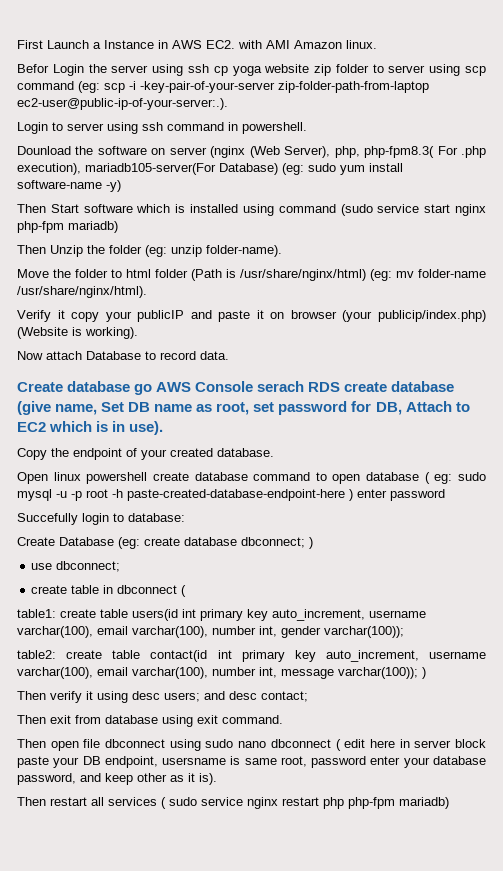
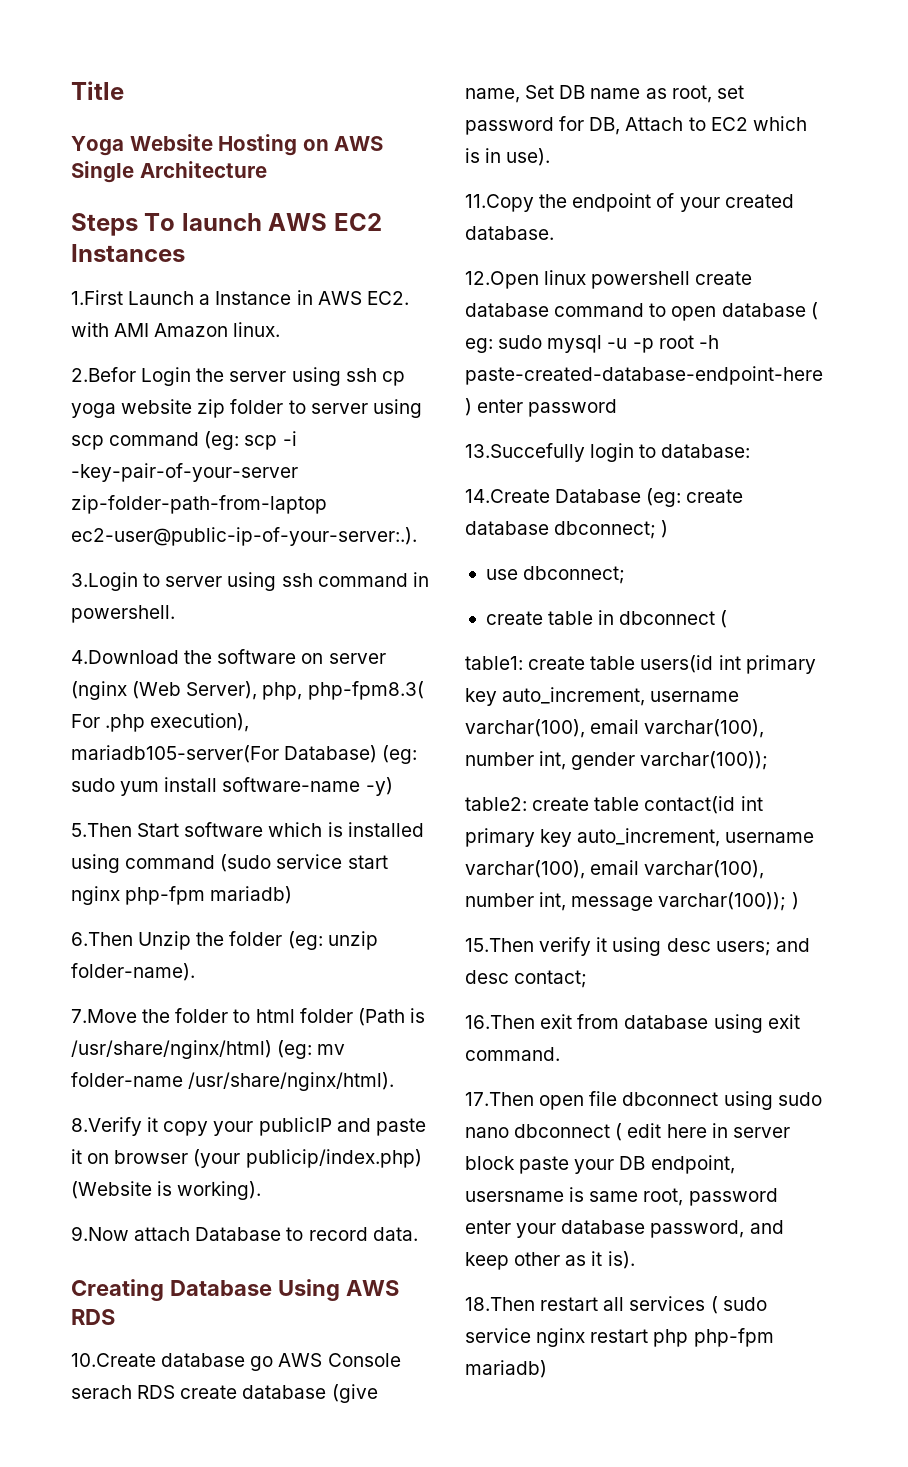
- First Launch a Instance in AWS EC2. with AMI Amazon linux.
+ Title
+ Yoga Website Hosting on AWS Single Architecture
+ Steps To launch AWS EC2 Instances
+ 1.First Launch a Instance in AWS EC2. with AMI Amazon linux.
- Befor Login the server using ssh cp yoga website zip folder to server using scp command (eg: scp -i -key-pair-of-your-server zip-folder-path-from-laptop ec2-user@public-ip-of-your-server:.).
+ 2.Befor Login the server using ssh cp yoga website zip folder to server using scp command (eg: scp -i -key-pair-of-your-server zip-folder-path-from-laptop ec2-user@public-ip-of-your-server:.).
- Login to server using ssh command in powershell.
+ 3.Login to server using ssh command in powershell.
- Dounload the software on server (nginx (Web Server), php, php-fpm8.3( For .php execution), mariadb105-server(For Database) (eg: sudo yum install software-name -y)
+ 4.Download the software on server (nginx (Web Server), php, php-fpm8.3( For .php execution), mariadb105-server(For Database) (eg: sudo yum install software-name -y)
- Then Start software which is installed using command (sudo service start nginx php-fpm mariadb)
+ 5.Then Start software which is installed using command (sudo service start nginx php-fpm mariadb)
- Then Unzip the folder (eg: unzip folder-name).
+ 6.Then Unzip the folder (eg: unzip folder-name).
- Move the folder to html folder (Path is /usr/share/nginx/html) (eg: mv folder-name /usr/share/nginx/html).
+ 7.Move the folder to html folder (Path is /usr/share/nginx/html) (eg: mv folder-name /usr/share/nginx/html).
- Verify it copy your publicIP and paste it on browser (your publicip/index.php) (Website is working).
+ 8.Verify it copy your publicIP and paste it on browser (your publicip/index.php) (Website is working).
- Now attach Database to record data.
+ 9.Now attach Database to record data.
- Create database go AWS Console serach RDS create database (give name, Set DB name as root, set password for DB, Attach to EC2 which is in use).
+ Creating Database Using AWS RDS
+ 10.Create database go AWS Console serach RDS create database (give name, Set DB name as root, set password for DB, Attach to EC2 which is in use).
- Copy the endpoint of your created database.
+ 11.Copy the endpoint of your created database.
- Open linux powershell create database command to open database ( eg: sudo mysql -u -p root -h paste-created-database-endpoint-here ) enter password
+ 12.Open linux powershell create database command to open database ( eg: sudo mysql -u -p root -h paste-created-database-endpoint-here ) enter password
- Succefully login to database:
+ 13.Succefully login to database:
- Create Database (eg: create database dbconnect; )
+ 14.Create Database (eg: create database dbconnect; )
- Then verify it using desc users; and desc contact;
+ 15.Then verify it using desc users; and desc contact;
- Then exit from database using exit command.
+ 16.Then exit from database using exit command.
- Then open file dbconnect using sudo nano dbconnect ( edit here in server block paste your DB endpoint, usersname is same root, password enter your database password, and keep other as it is).
+ 17.Then open file dbconnect using sudo nano dbconnect ( edit here in server block paste your DB endpoint, usersname is same root, password enter your database password, and keep other as it is).
- Then restart all services ( sudo service nginx restart php php-fpm mariadb)
+ 18.Then restart all services ( sudo service nginx restart php php-fpm mariadb)

